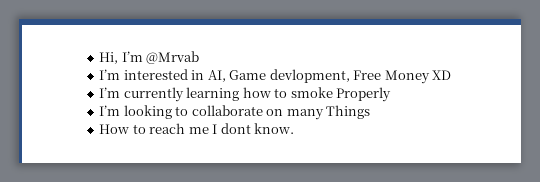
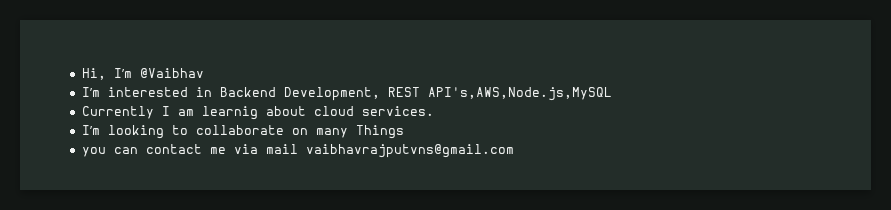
- Hi, I’m @Mrvab
+ Hi, I’m @Vaibhav
- I’m interested in AI, Game devlopment, Free Money XD
- I’m currently learning how to smoke Properly
+ I’m interested in Backend Development, REST API's,AWS,Node.js,MySQL
+ Currently I am learnig about cloud services.
- How to reach me I dont know.
+ you can contact me via mail vaibhavrajputvns@gmail.com

